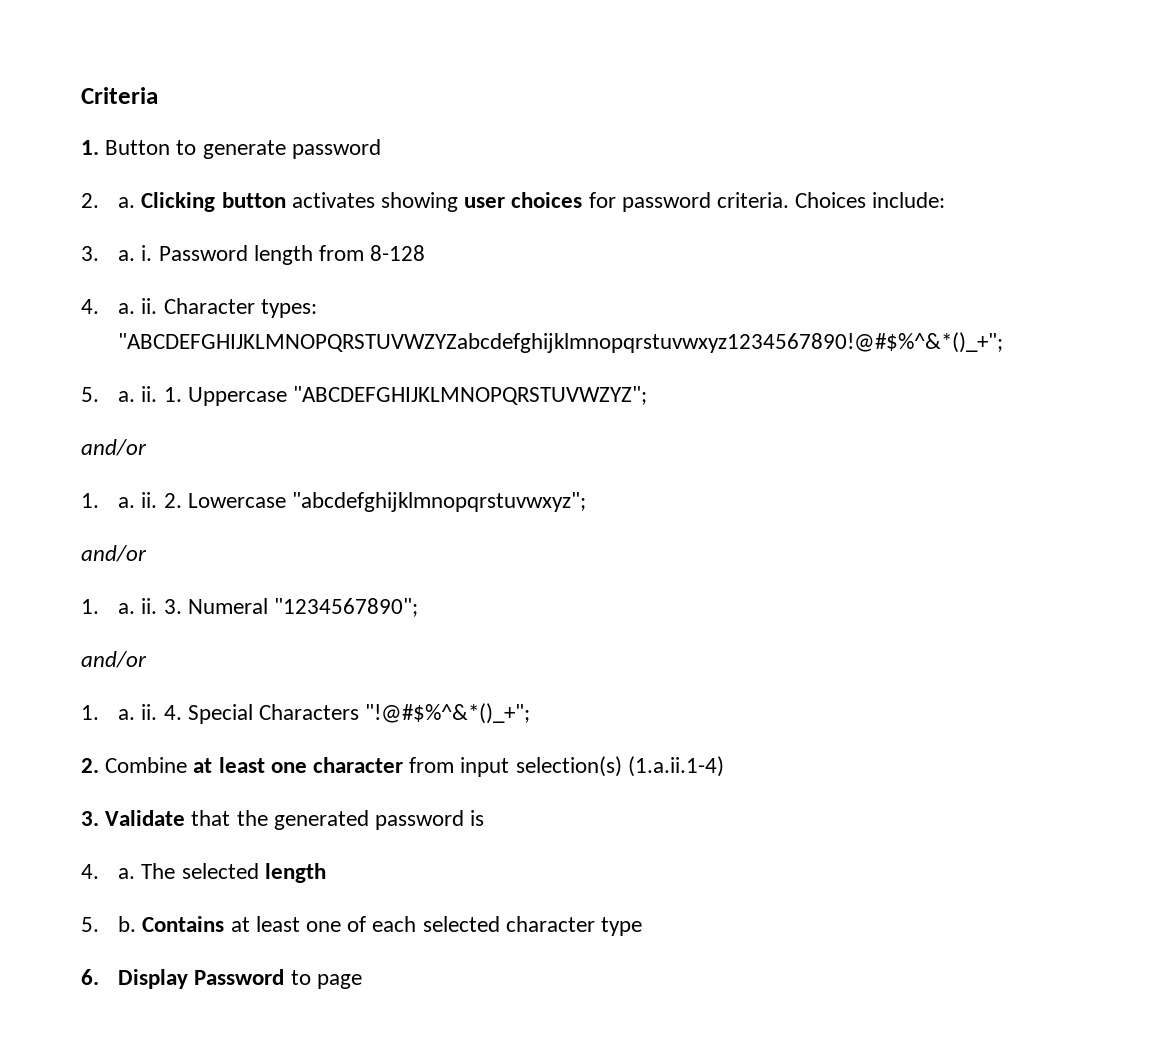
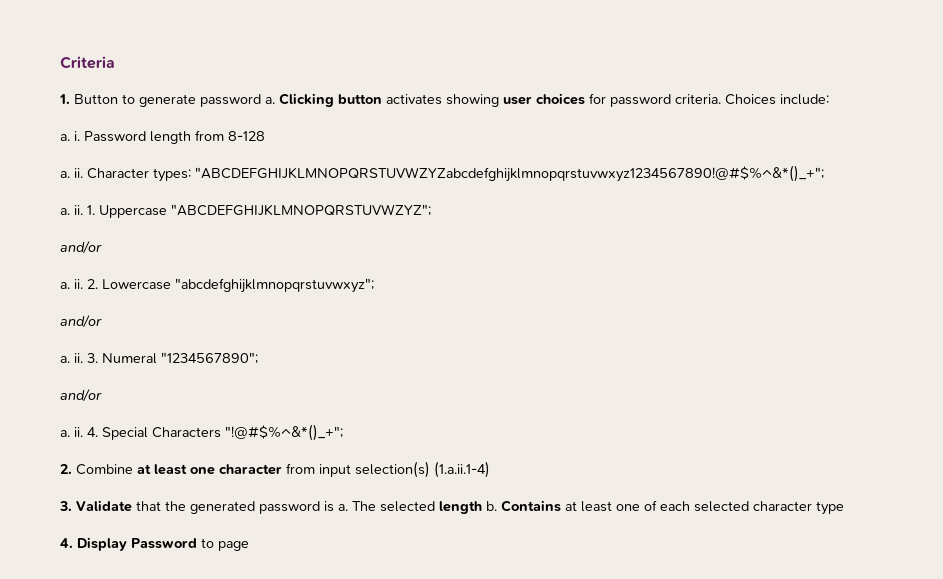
- 1. Button to generate password
- 2. a.
+ 1. Button to generate password a.
- 3. a. i.
+ a. i.
  Password length from 8-128
- 4. a. ii.
+ a. ii.
  Character types: "ABCDEFGHIJKLMNOPQRSTUVWZYZabcdefghijklmnopqrstuvwxyz1234567890!@#$%^&*()_+";
- 5. a. ii.
+ a. ii.
  1. Uppercase "ABCDEFGHIJKLMNOPQRSTUVWZYZ";
  and/or
- 1. a. ii.
+ a. ii.
  2. Lowercase "abcdefghijklmnopqrstuvwxyz";
  and/or
- 1. a. ii.
+ a. ii.
  3. Numeral "1234567890";
  and/or
- 1. a. ii.
+ a. ii.
- 3. Validate that the generated password is
- 4. a.
+ 3. Validate that the generated password is a.
- The selected length
- 5. b.
+ The selected length b.
- 6. Display Password to page
+ 4. Display Password to page

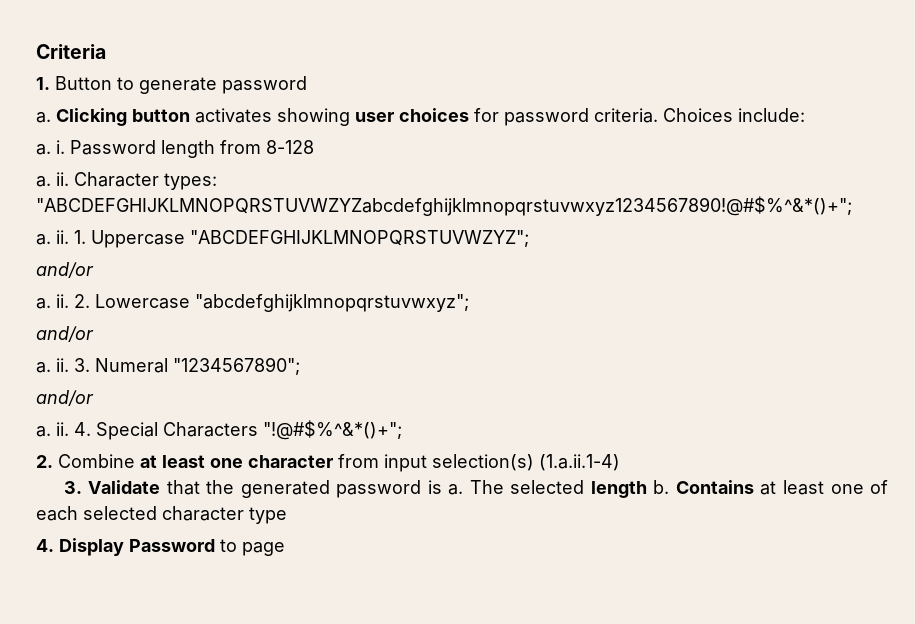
- 1. Button to generate password a.
+ 1. Button to generate password
+ a.
- Character types: "ABCDEFGHIJKLMNOPQRSTUVWZYZabcdefghijklmnopqrstuvwxyz1234567890!@#$%^&*()_+";
+ Character types: "ABCDEFGHIJKLMNOPQRSTUVWZYZabcdefghijklmnopqrstuvwxyz1234567890!@#$%^&*()+";
- 4. Special Characters "!@#$%^&*()_+";
+ 4. Special Characters "!@#$%^&*()+";

